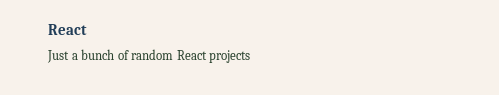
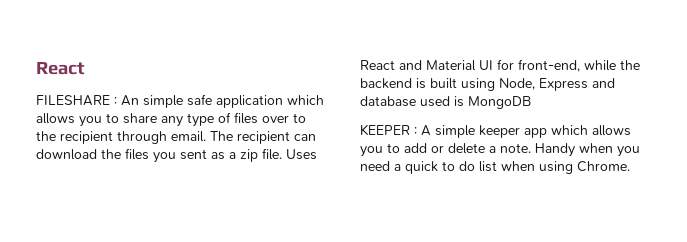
- Just a bunch of random React projects
+ FILESHARE : An simple safe application which allows you to share any type of files over to the recipient through email. The recipient can download the files you sent as a zip file. Uses React and Material UI for front-end, while the backend is built using Node, Express and database used is MongoDB
+ KEEPER : A simple keeper app which allows you to add or delete a note. Handy when you need a quick to do list when using Chrome.

